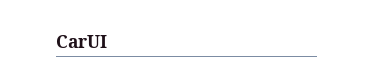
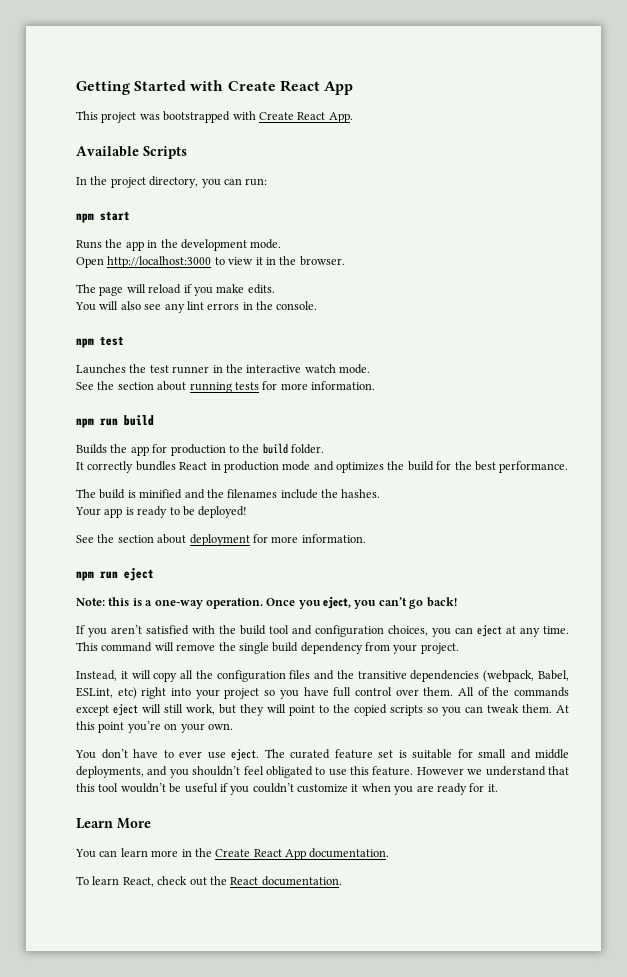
- CarUI
+ Getting Started with Create React App
+ This project was bootstrapped with Create React App.
+ Available Scripts
+ In the project directory, you can run:
+ npm start
+ Runs the app in the development mode.
+ Open http://localhost:3000 to view it in the browser.
+ The page will reload if you make edits.
+ You will also see any lint errors in the console.
+ npm test
+ Launches the test runner in the interactive watch mode.
+ See the section about running tests for more information.
+ npm run build
+ Builds the app for production to the build folder.
+ It correctly bundles React in production mode and optimizes the build for the best performance.
+ The build is minified and the filenames include the hashes.
+ Your app is ready to be deployed!
+ See the section about deployment for more information.
+ npm run eject
+ Note: this is a one-way operation. Once you eject, you can’t go back!
+ If you aren’t satisfied with the build tool and configuration choices, you can eject at any time. This command will remove the single build dependency from your project.
+ Instead, it will copy all the configuration files and the transitive dependencies (webpack, Babel, ESLint, etc) right into your project so you have full control over them. All of the commands except eject will still work, but they will point to the copied scripts so you can tweak them. At this point you’re on your own.
+ You don’t have to ever use eject. The curated feature set is suitable for small and middle deployments, and you shouldn’t feel obligated to use this feature. However we understand that this tool wouldn’t be useful if you couldn’t customize it when you are ready for it.
+ Learn More
+ You can learn more in the Create React App documentation.
+ To learn React, check out the React documentation.

